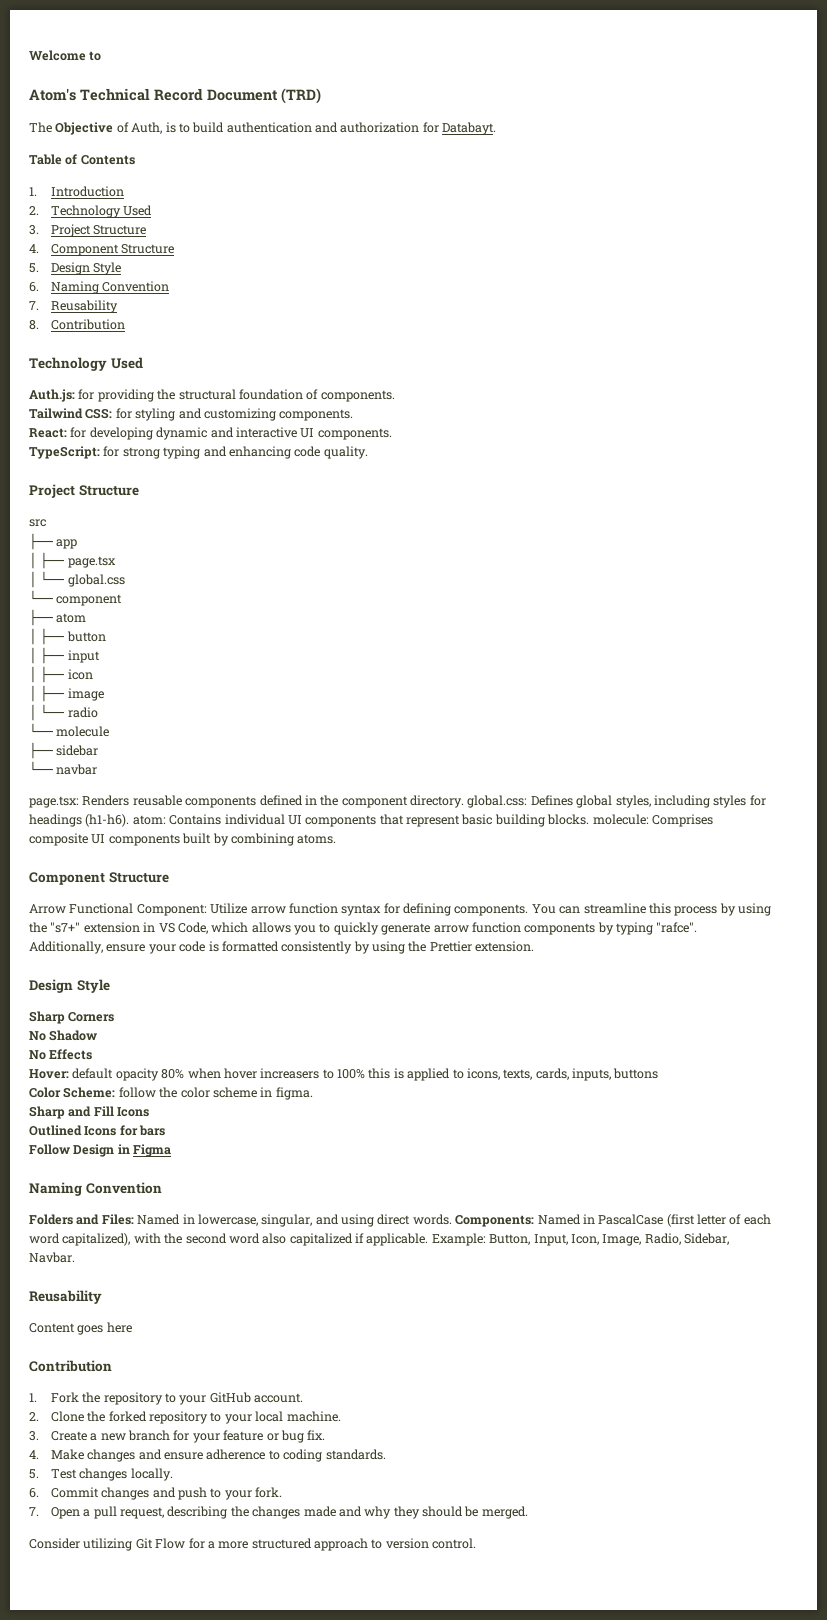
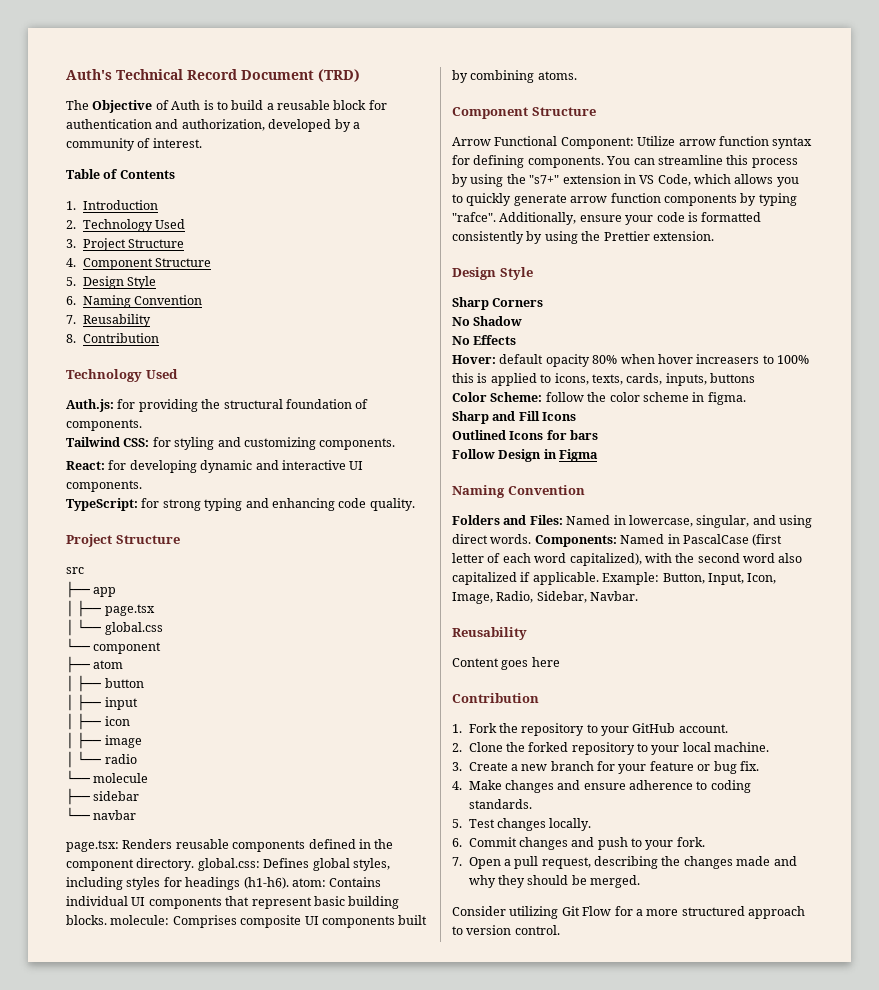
- Welcome to
- Atom's Technical Record Document (TRD)
+ Auth's Technical Record Document (TRD)
- The Objective of Auth, is to build authentication and authorization for Databayt.
+ The Objective of Auth is to build a reusable block for authentication and authorization, developed by a community of interest.

